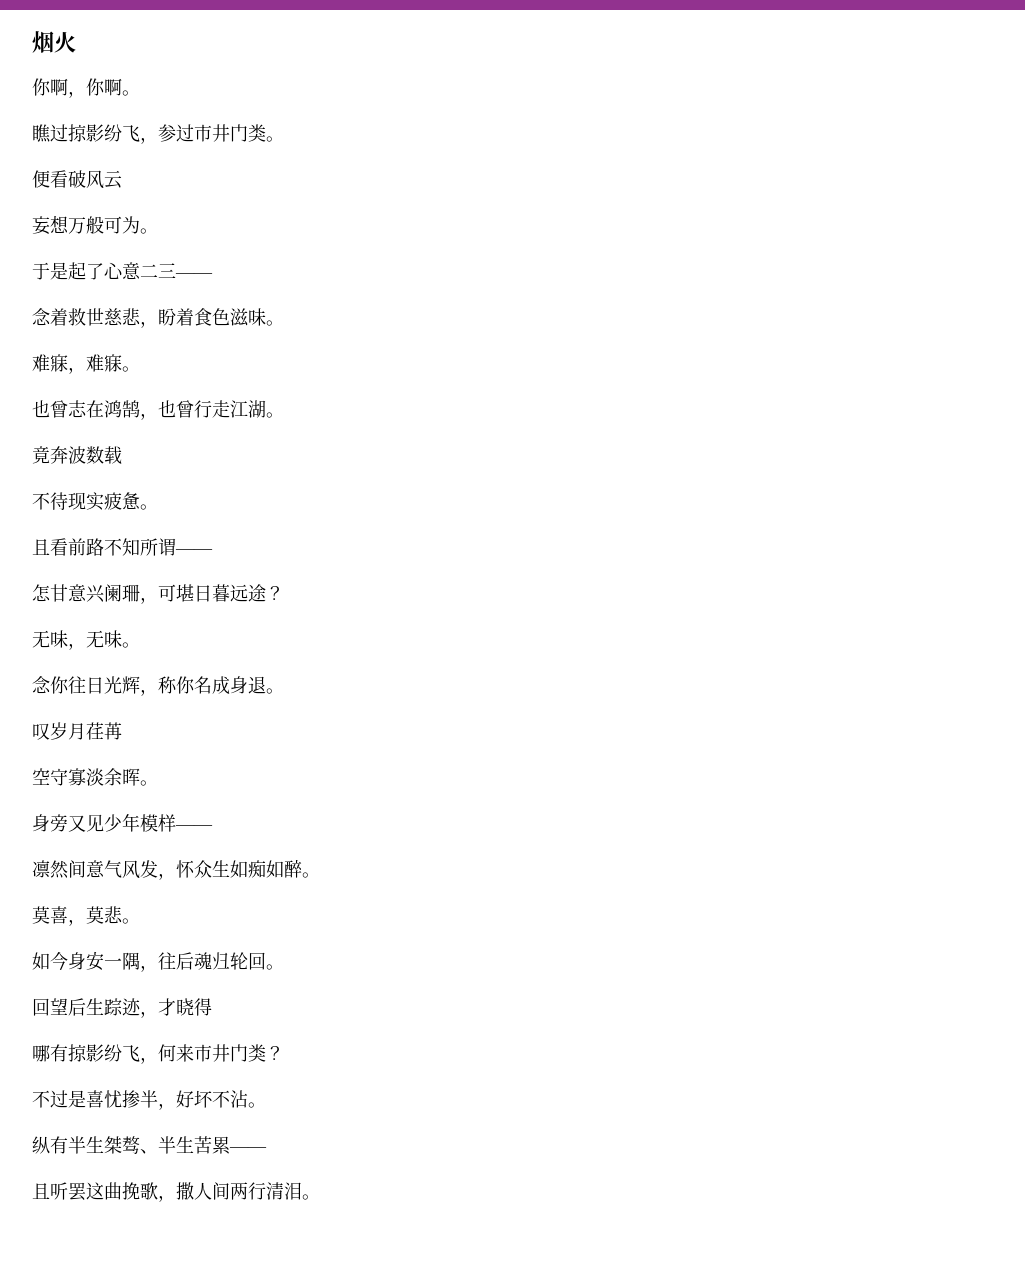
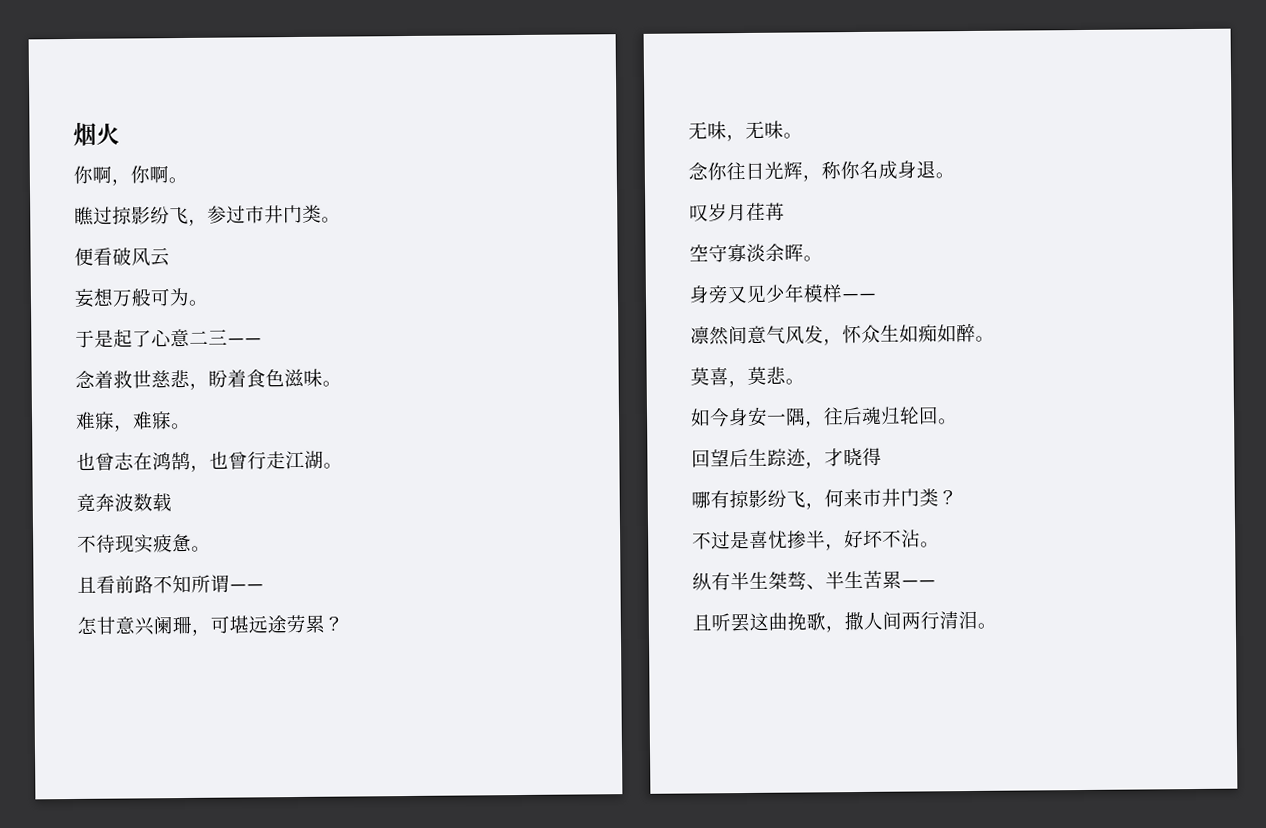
- 怎甘意兴阑珊，可堪日暮远途？
+ 怎甘意兴阑珊，可堪远途劳累？

